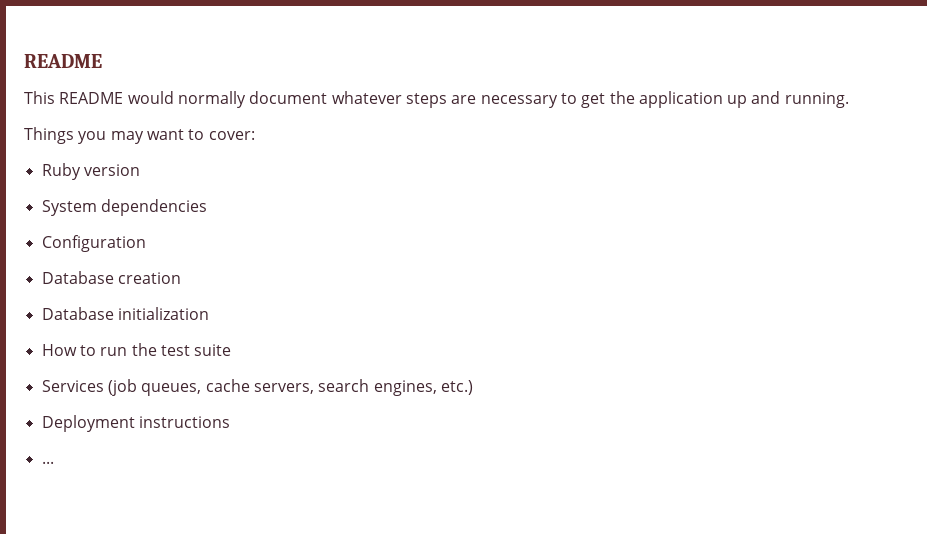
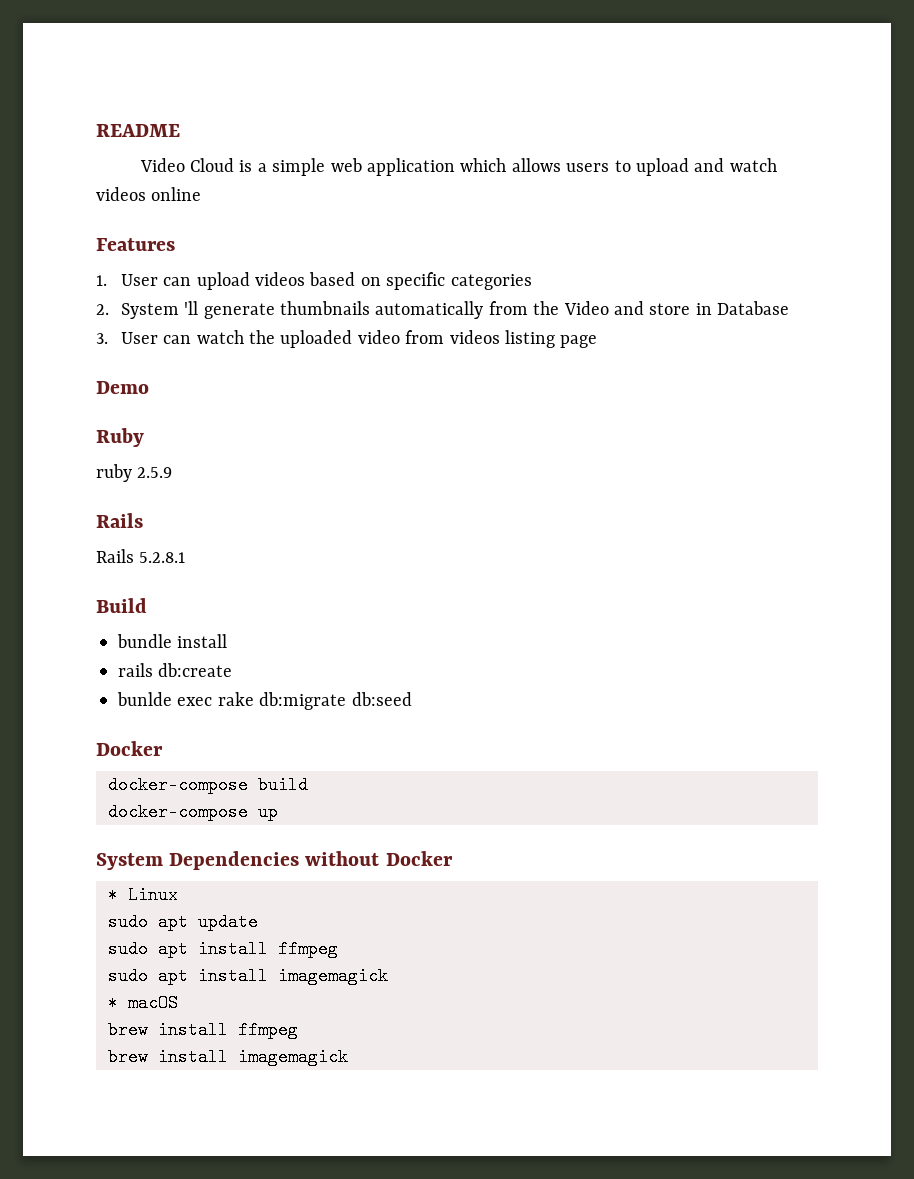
- This README would normally document whatever steps are necessary to get the application up and running.
- Things you may want to cover:
- Ruby version
- System dependencies
- Configuration
- Database creation
- Database initialization
- How to run the test suite
- Services (job queues, cache servers, search engines, etc.)
- Deployment instructions
- ...
+ Video Cloud is a simple web application which allows users to upload and watch videos online
+ Features
+ 1. User can upload videos based on specific categories
+ 2. System 'll generate thumbnails automatically from the Video and store in Database
+ 3. User can watch the uploaded video from videos listing page
+ Demo
+ Ruby
+ ruby 2.5.9
+ Rails
+ Rails 5.2.8.1
+ Build
+ bundle install
+ rails db:create
+ bunlde exec rake db:migrate db:seed
+ Docker
+ docker-compose build
+ docker-compose up
+ System Dependencies without Docker
+ * Linux
+ sudo apt update
+ sudo apt install ffmpeg
+ sudo apt install imagemagick
+ * macOS
+ brew install ffmpeg
+ brew install imagemagick

